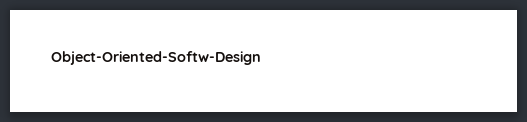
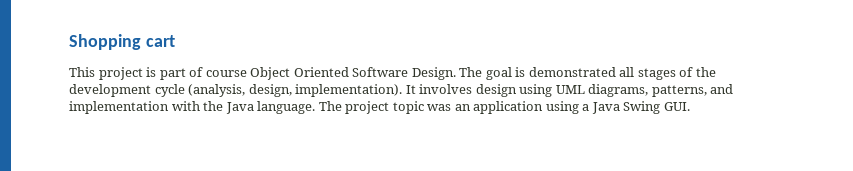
- Object-Oriented-Softw-Design
+ Shopping cart
+ This project is part of course Object Oriented Software Design. The goal is demonstrated all stages of the development cycle (analysis, design, implementation). It involves design using UML diagrams, patterns, and implementation with the Java language. The project topic was an application using a Java Swing GUI.

